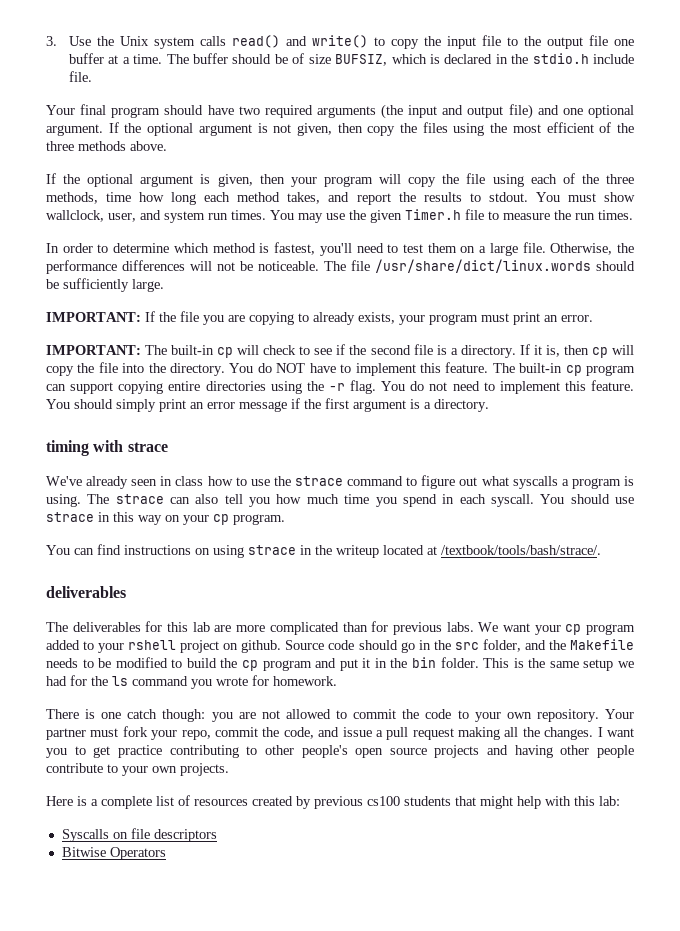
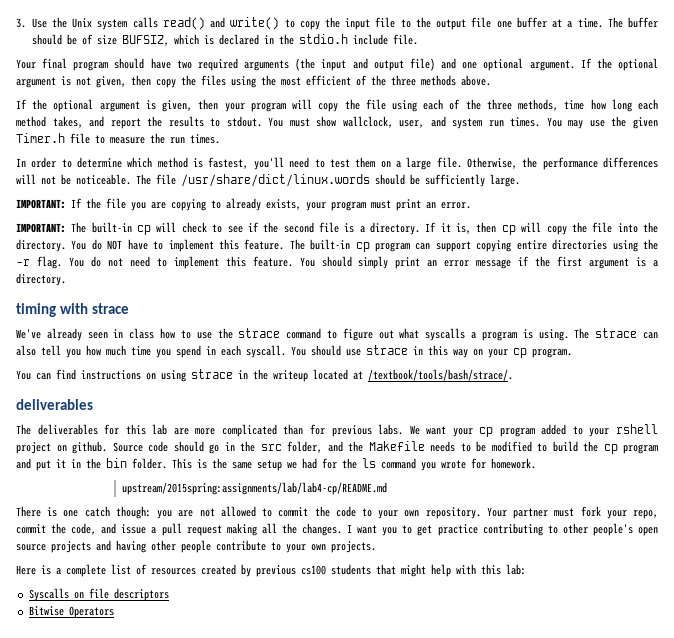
+ upstream/2015spring:assignments/lab/lab4-cp/README.md

